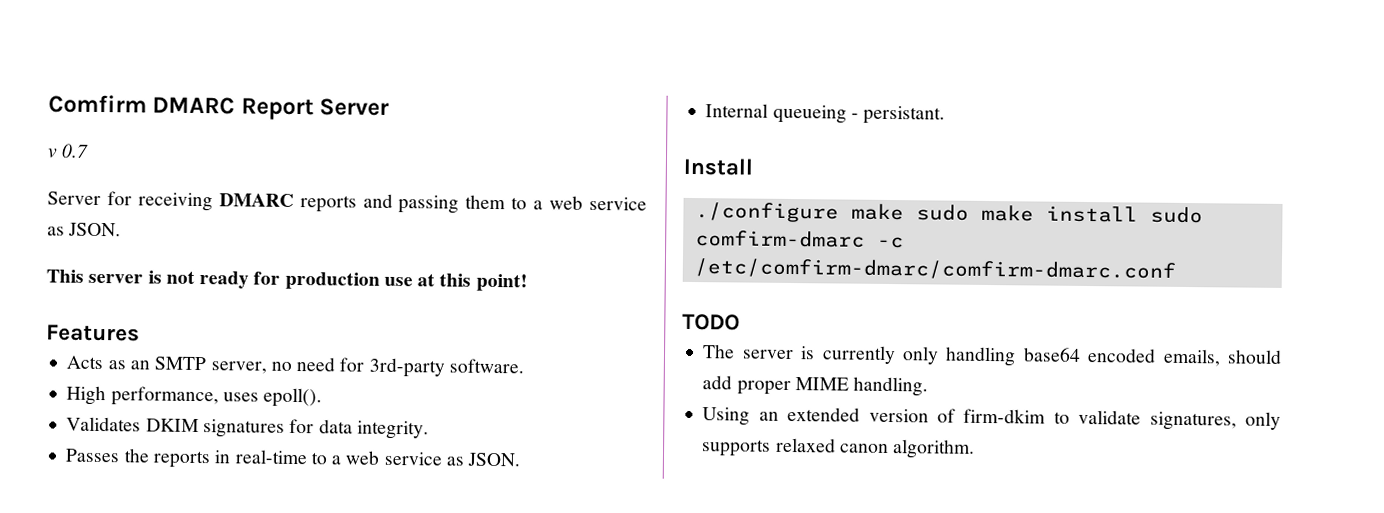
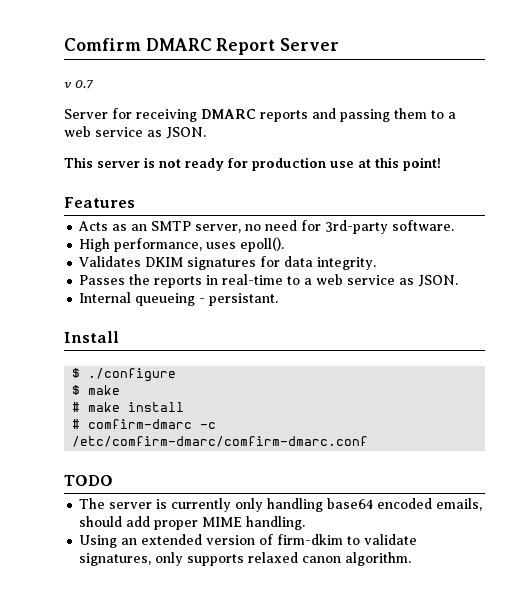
- ./configure make sudo make install sudo comfirm-dmarc -c /etc/comfirm-dmarc/comfirm-dmarc.conf
+ $ ./configure
+ $ make
+ # make install
+ # comfirm-dmarc -c /etc/comfirm-dmarc/comfirm-dmarc.conf

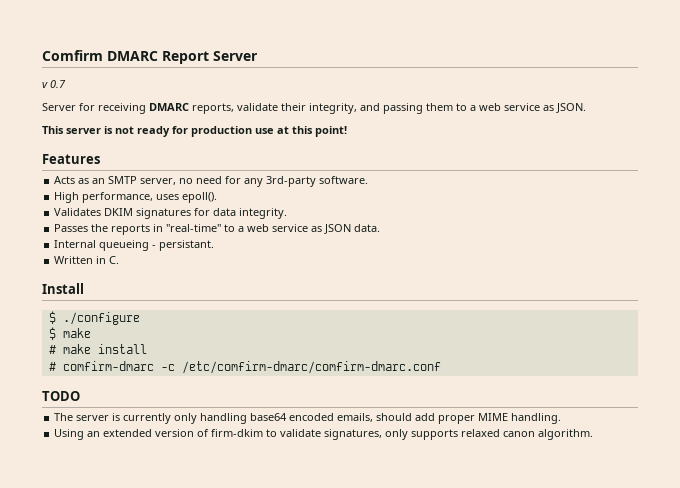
- Server for receiving DMARC reports and passing them to a web service as JSON.
+ Server for receiving DMARC reports, validate their integrity, and passing them to a web service as JSON.
- Acts as an SMTP server, no need for 3rd-party software.
+ Acts as an SMTP server, no need for any 3rd-party software.
- Passes the reports in real-time to a web service as JSON.
+ Passes the reports in "real-time" to a web service as JSON data.
+ Written in C.

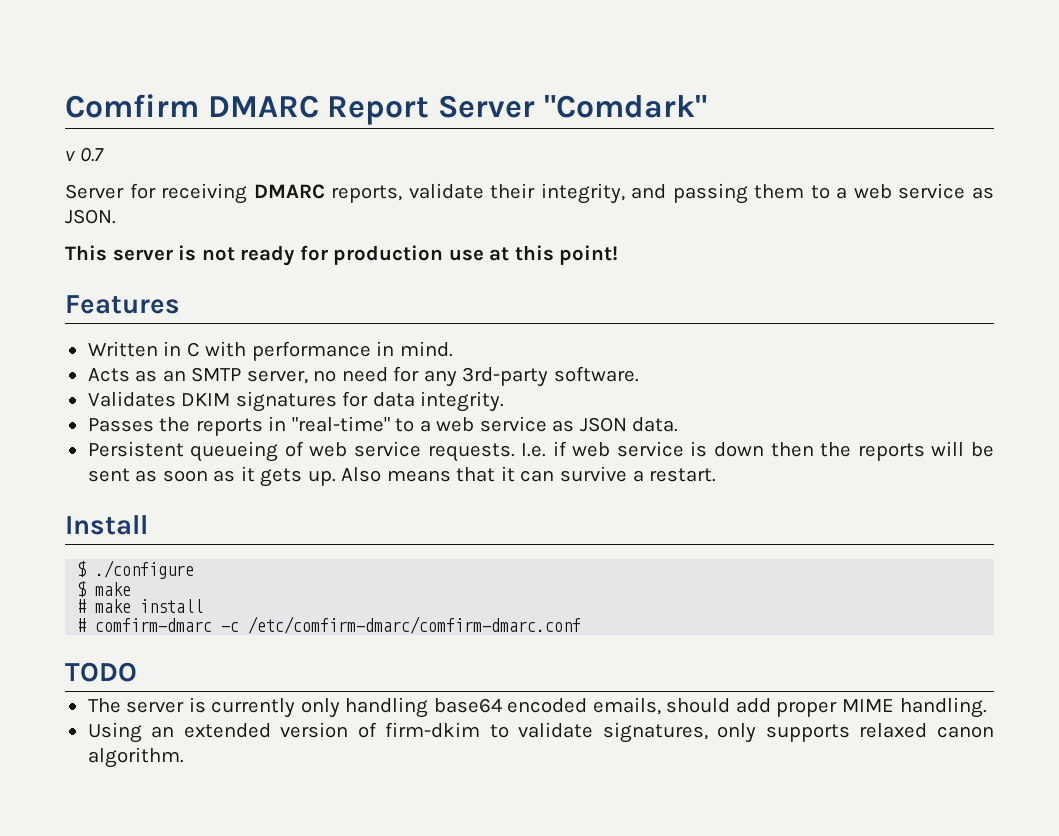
- Comfirm DMARC Report Server
+ Comfirm DMARC Report Server "Comdark"
+ Written in C with performance in mind.
- High performance, uses epoll().
- Internal queueing - persistant.
- Written in C.
+ Persistent queueing of web service requests. I.e. if web service is down then the reports will be sent as soon as it gets up. Also means that it can survive a restart.

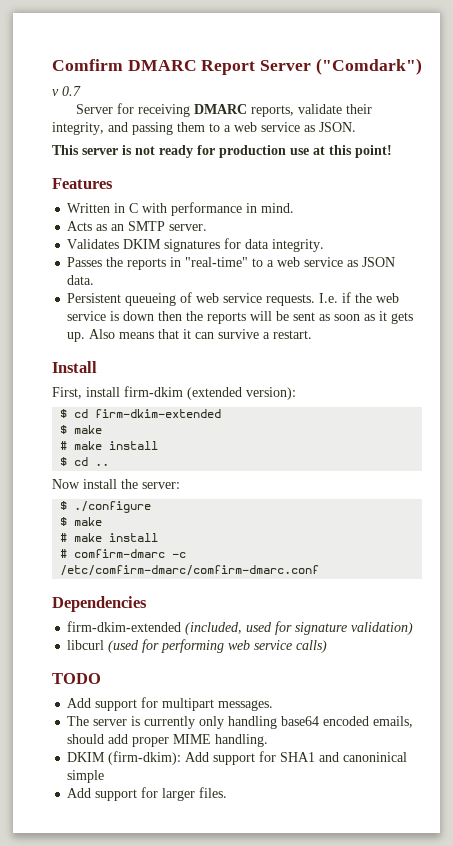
- Comfirm DMARC Report Server "Comdark"
+ Comfirm DMARC Report Server ("Comdark")
- Acts as an SMTP server, no need for any 3rd-party software.
+ Acts as an SMTP server.
- I.e. if web service is down then the reports will be sent as soon as it gets up.
+ I.e. if the web service is down then the reports will be sent as soon as it gets up.
+ First, install firm-dkim (extended version):
+ $ cd firm-dkim-extended
+ $ make
+ # make install
+ $ cd ..
+ Now install the server:
+ Dependencies
+ firm-dkim-extended (included, used for signature validation)
+ libcurl (used for performing web service calls)
  TODO
+ Add support for multipart messages.
- Using an extended version of firm-dkim to validate signatures, only supports relaxed canon algorithm.
+ DKIM (firm-dkim): Add support for SHA1 and canoninical simple
+ Add support for larger files.

